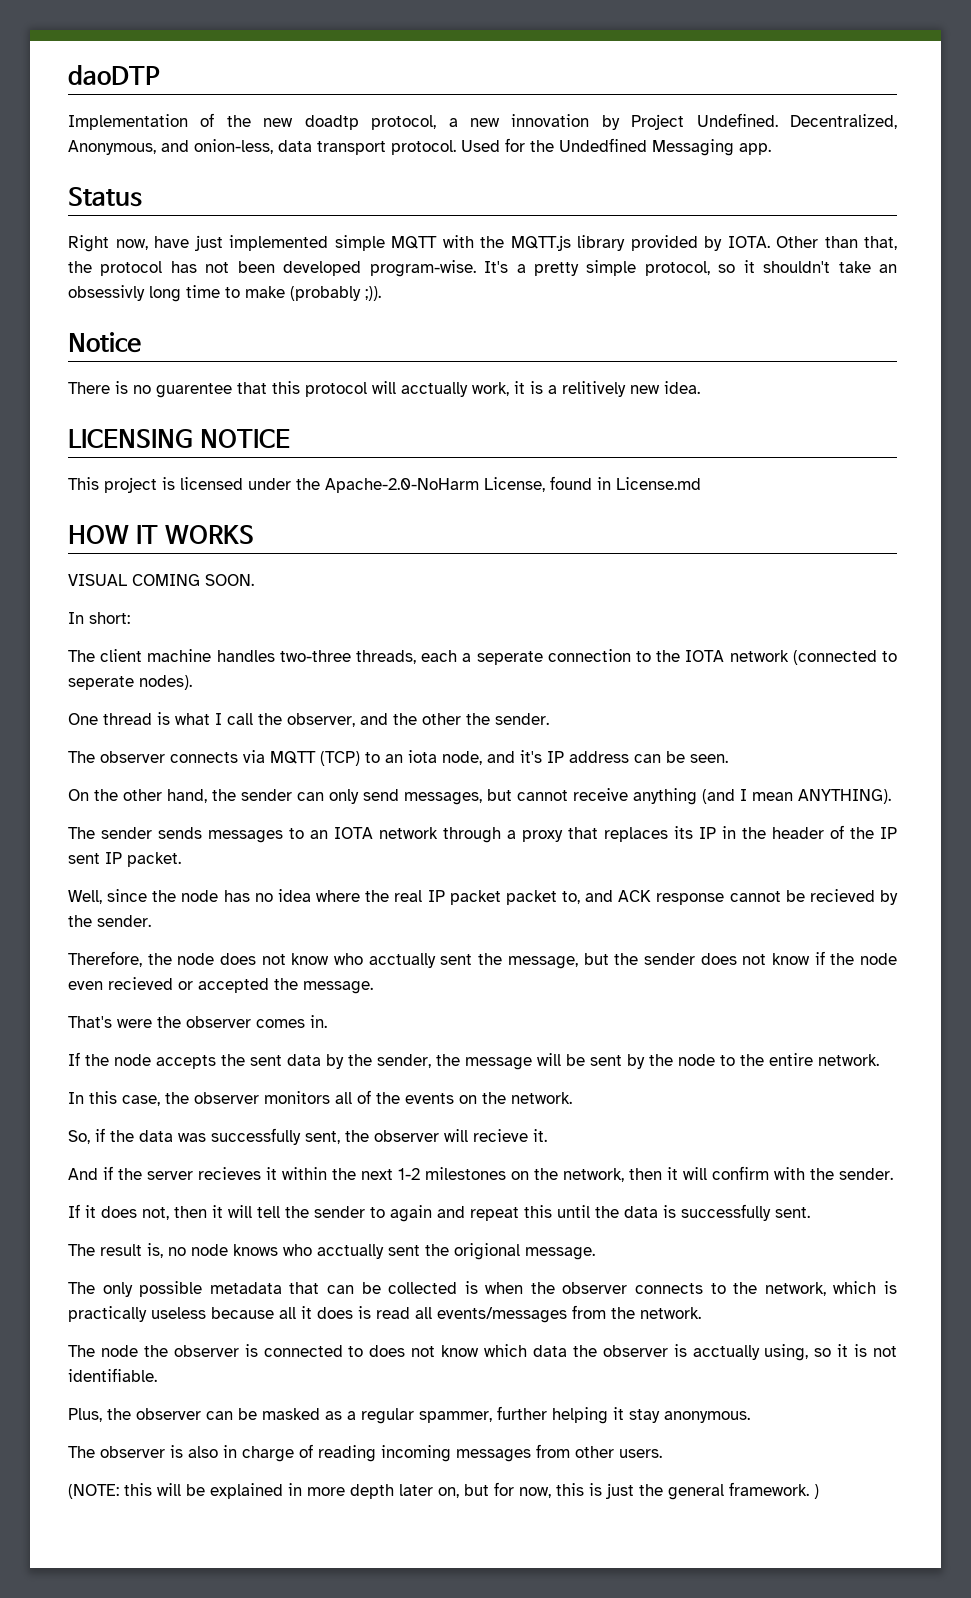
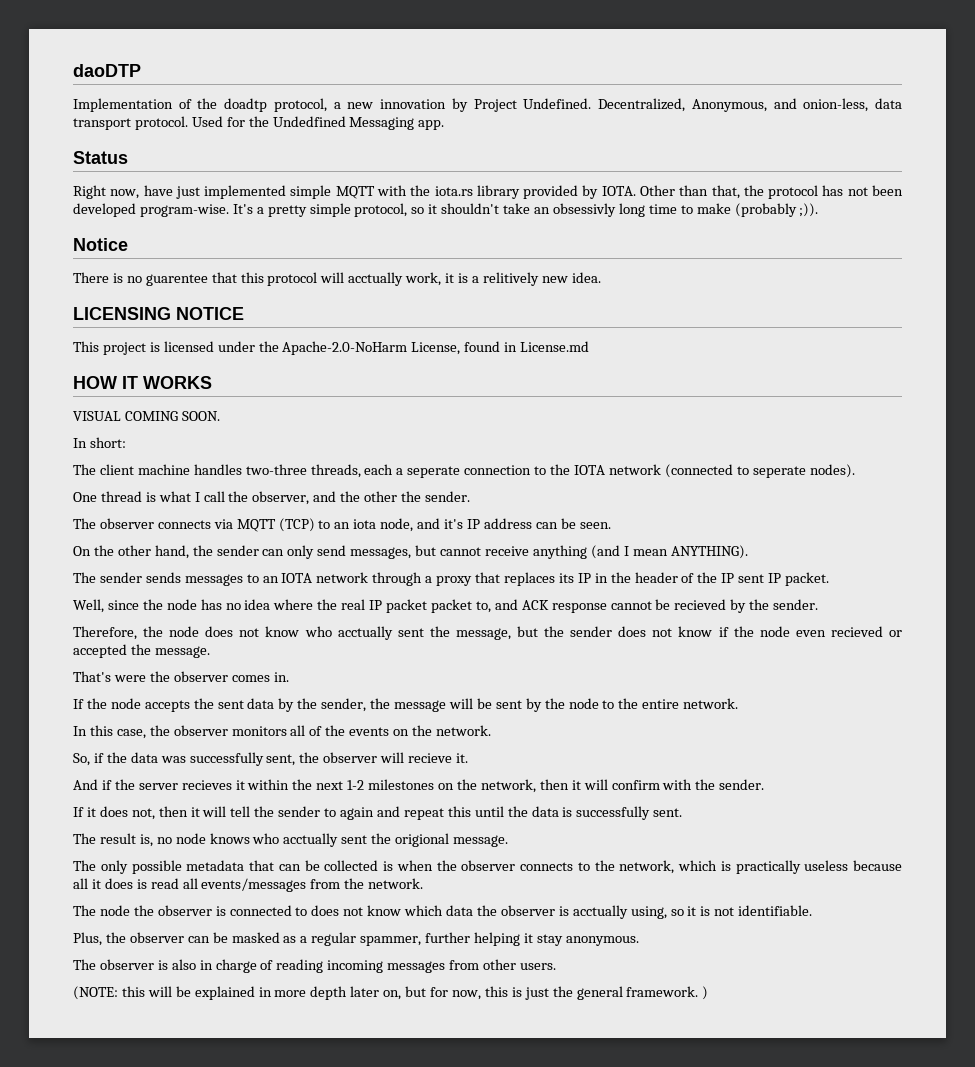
- Implementation of the new doadtp protocol, a new innovation by Project Undefined.
+ Implementation of the doadtp protocol, a new innovation by Project Undefined.
- Right now, have just implemented simple MQTT with the MQTT.js library provided by IOTA.
+ Right now, have just implemented simple MQTT with the iota.rs library provided by IOTA.

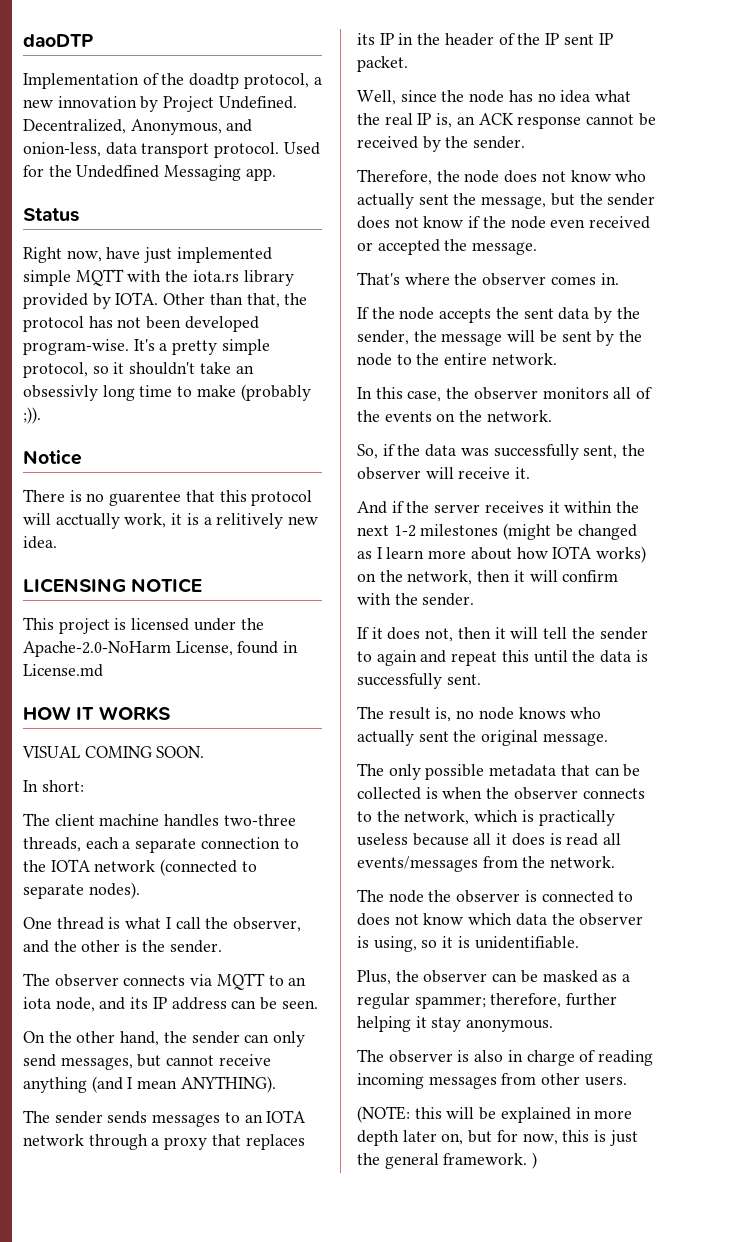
- The client machine handles two-three threads, each a seperate connection to the IOTA network (connected to seperate nodes).
+ The client machine handles two-three threads, each a separate connection to the IOTA network (connected to separate nodes).
- One thread is what I call the observer, and the other the sender.
+ One thread is what I call the observer, and the other is the sender.
- The observer connects via MQTT (TCP) to an iota node, and it's IP address can be seen.
+ The observer connects via MQTT to an iota node, and its IP address can be seen.
- Well, since the node has no idea where the real IP packet packet to, and ACK response cannot be recieved by the sender.
+ Well, since the node has no idea what the real IP is, an ACK response cannot be received by the sender.
- Therefore, the node does not know who acctually sent the message, but the sender does not know if the node even recieved or accepted the message.
+ Therefore, the node does not know who actually sent the message, but the sender does not know if the node even received or accepted the message.
- That's were the observer comes in.
+ That's where the observer comes in.
- So, if the data was successfully sent, the observer will recieve it.
+ So, if the data was successfully sent, the observer will receive it.
- And if the server recieves it within the next 1-2 milestones on the network, then it will confirm with the sender.
+ And if the server receives it within the next 1-2 milestones (might be changed as I learn more about how IOTA works) on the network, then it will confirm with the sender.
- The result is, no node knows who acctually sent the origional message.
+ The result is, no node knows who actually sent the original message.
- The node the observer is connected to does not know which data the observer is acctually using, so it is not identifiable.
+ The node the observer is connected to does not know which data the observer is using, so it is unidentifiable.
- Plus, the observer can be masked as a regular spammer, further helping it stay anonymous.
+ Plus, the observer can be masked as a regular spammer; therefore, further helping it stay anonymous.

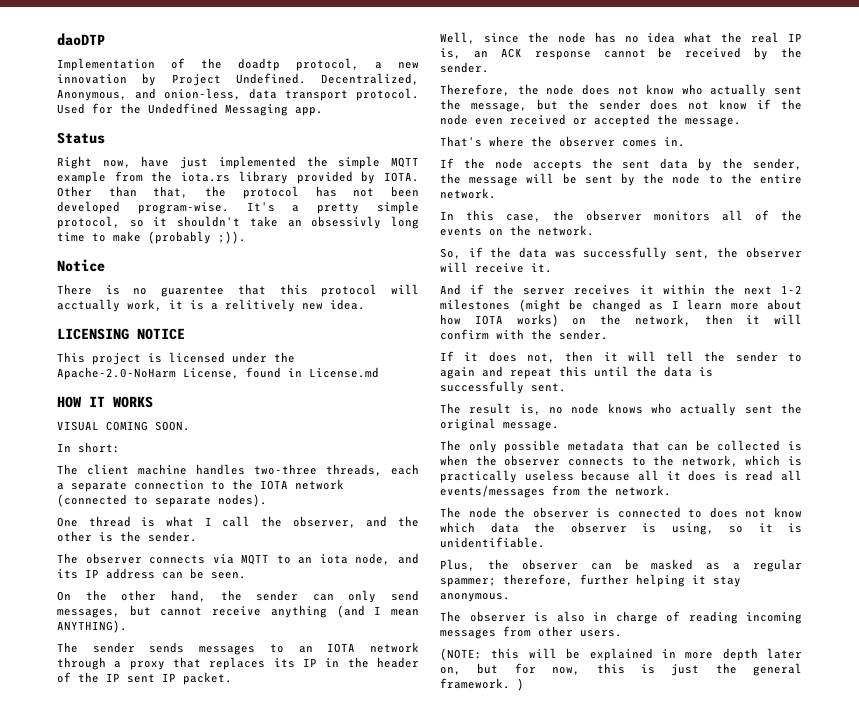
- Right now, have just implemented simple MQTT with the iota.rs library provided by IOTA.
+ Right now, have just implemented the simple MQTT example from the iota.rs library provided by IOTA.

